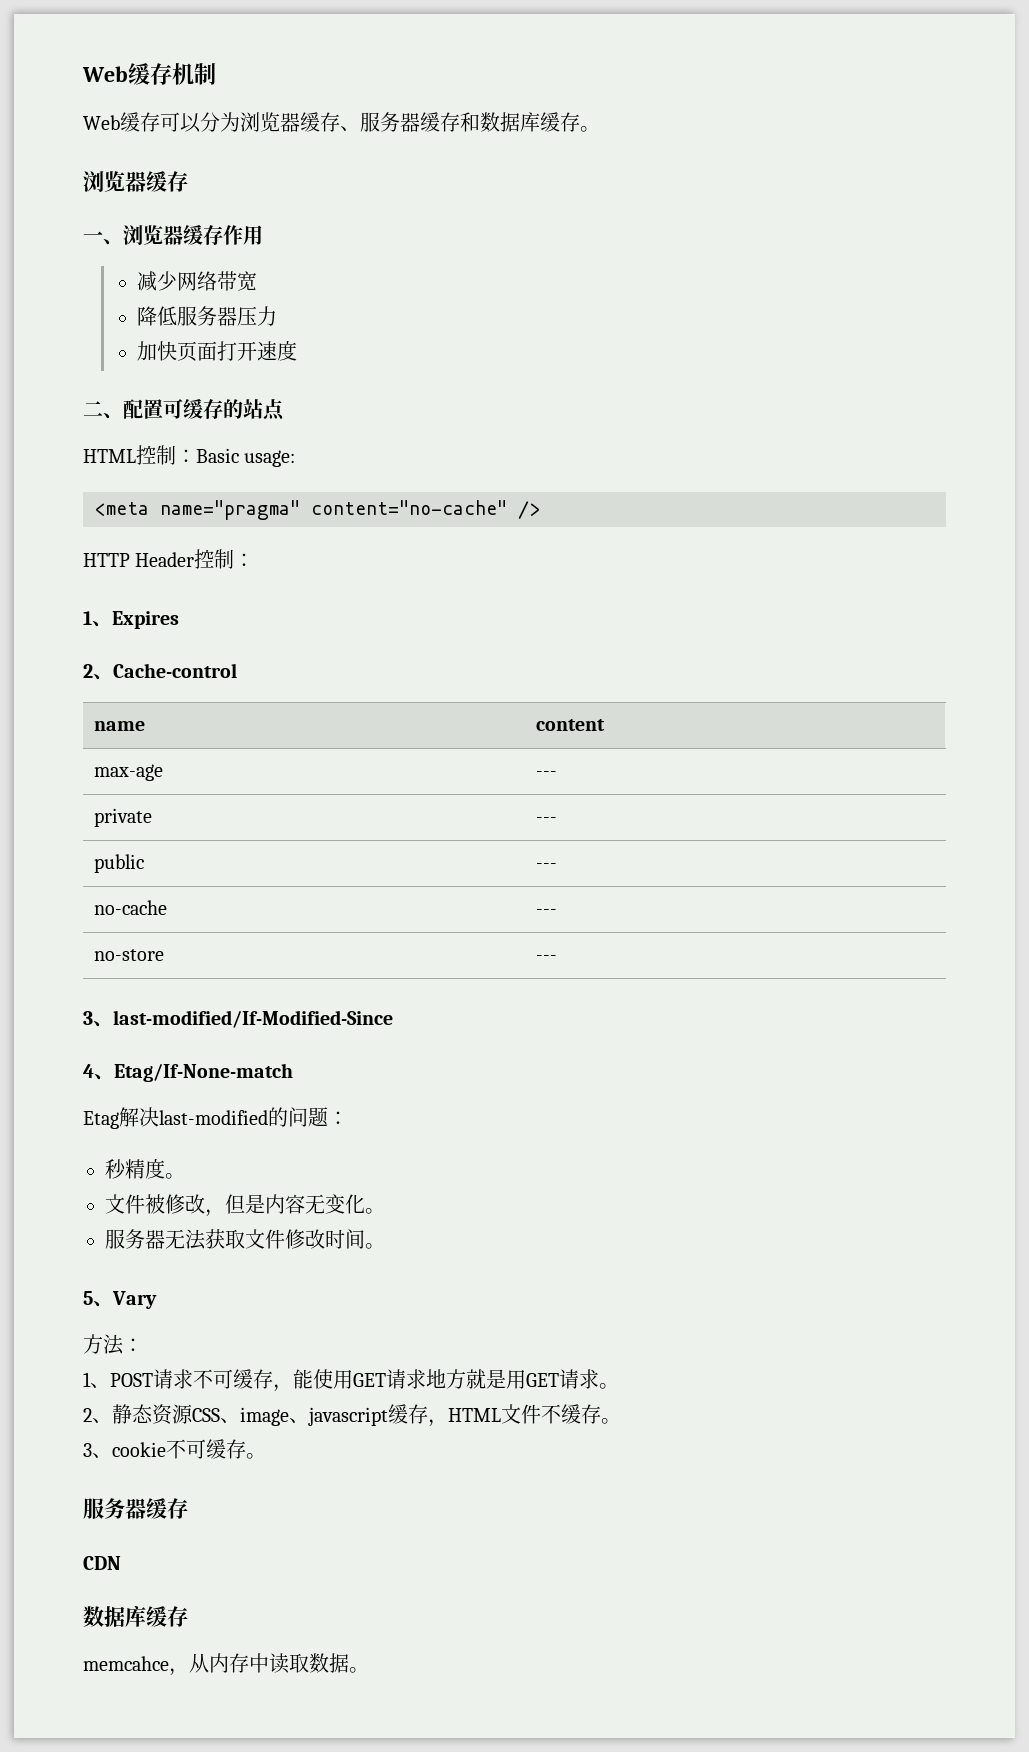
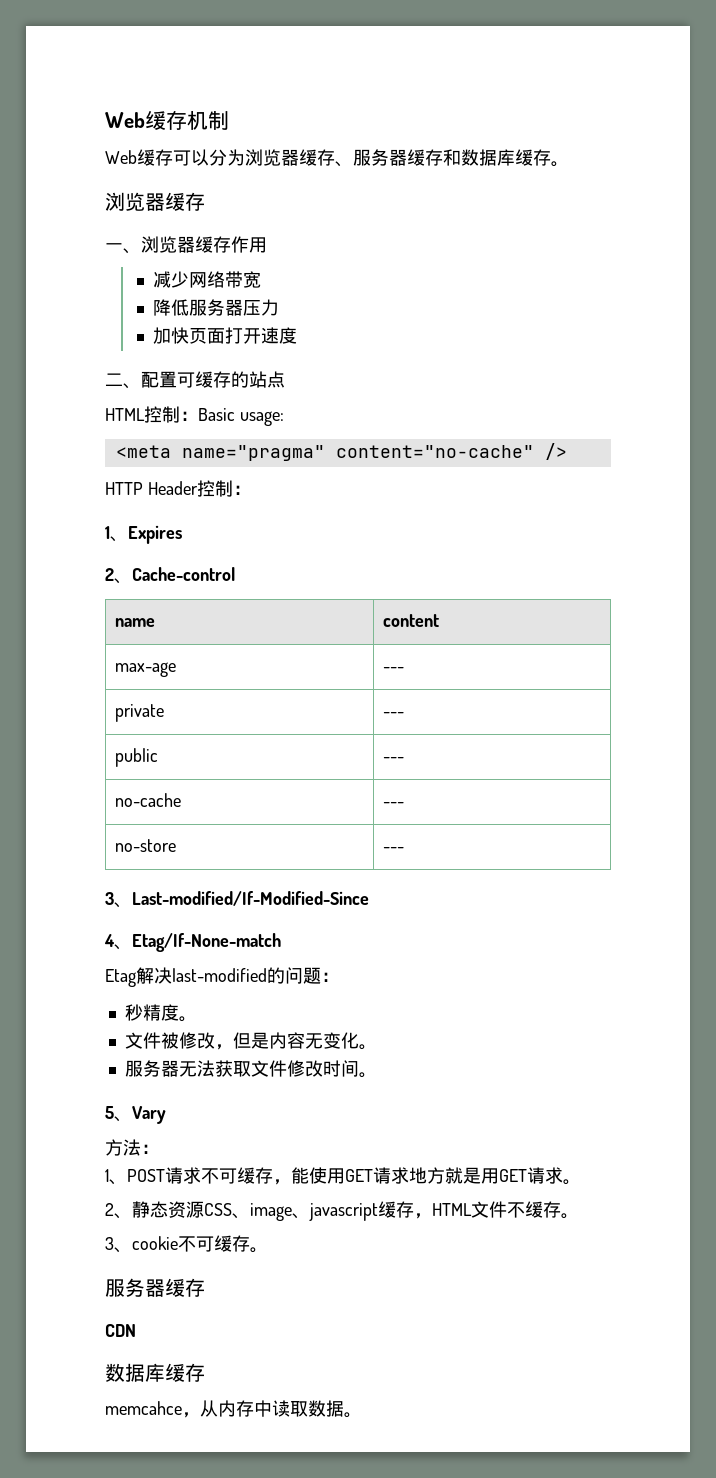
- 3、last-modified/If-Modified-Since
+ 3、Last-modified/If-Modified-Since

